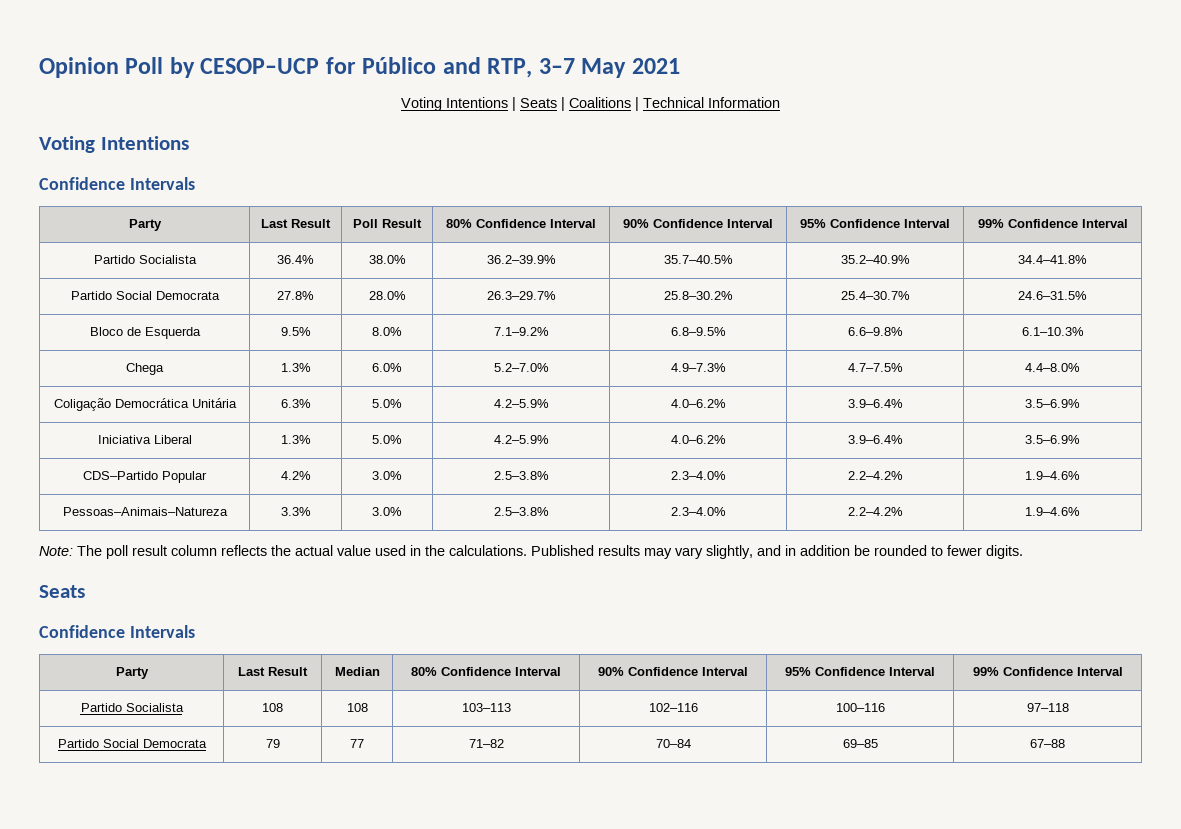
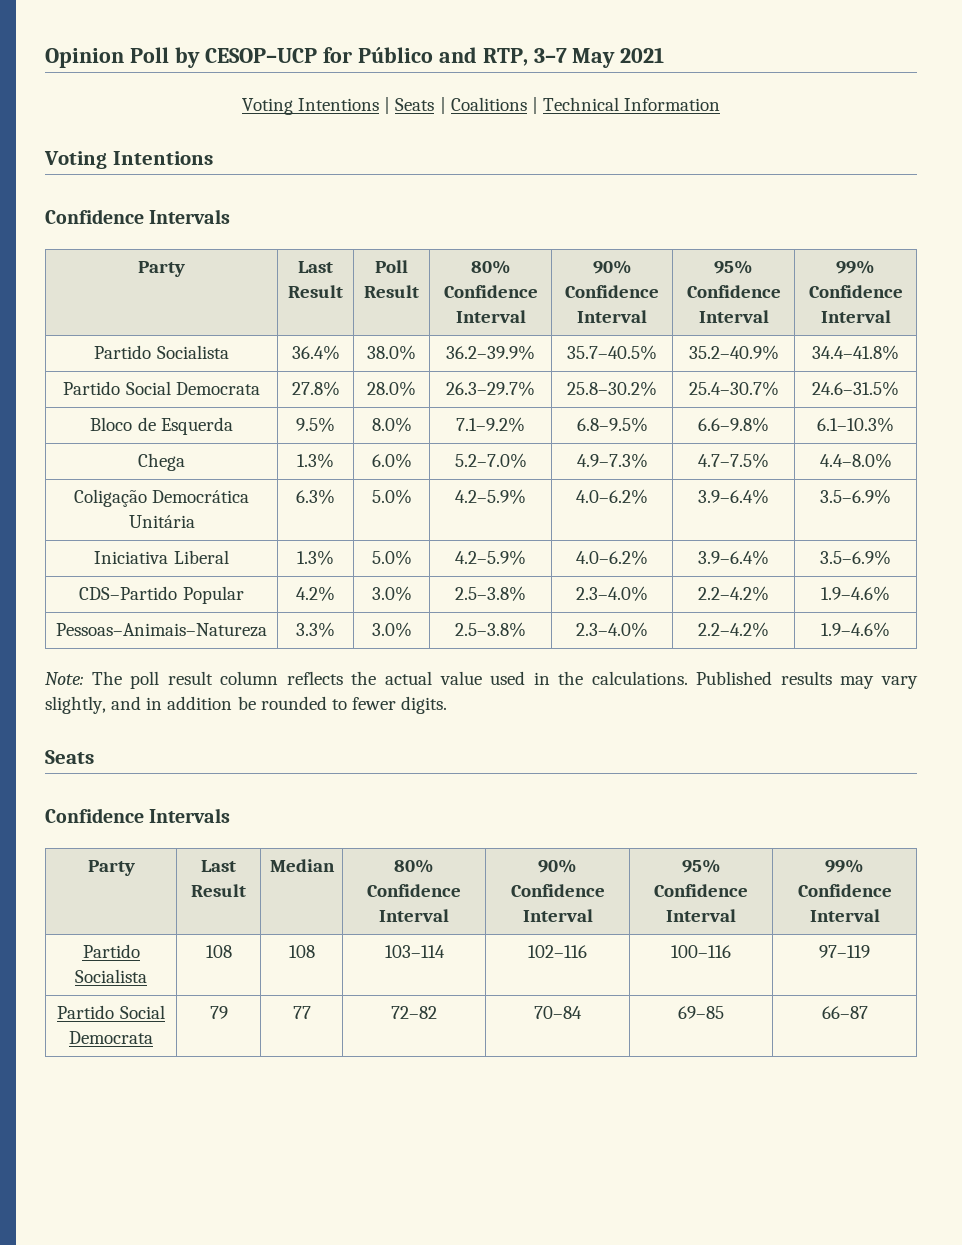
- Partido Socialista | 108 | 108 | 103–113 | 102–116 | 100–116 | 97–118
+ Partido Socialista | 108 | 108 | 103–114 | 102–116 | 100–116 | 97–119
- Partido Social Democrata | 79 | 77 | 71–82 | 70–84 | 69–85 | 67–88
+ Partido Social Democrata | 79 | 77 | 72–82 | 70–84 | 69–85 | 66–87

